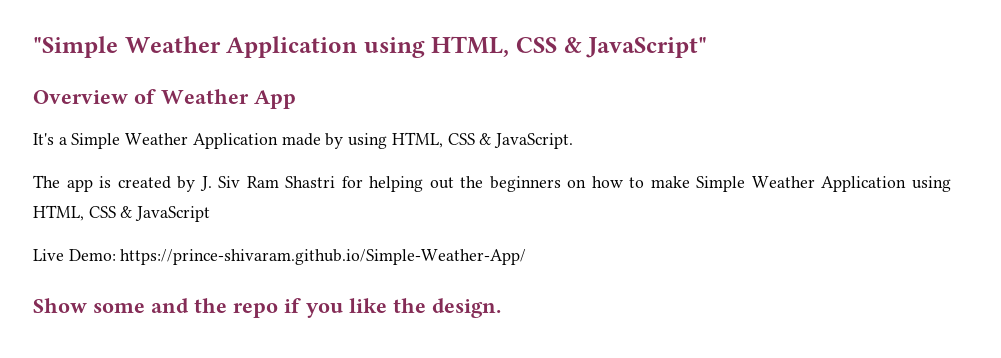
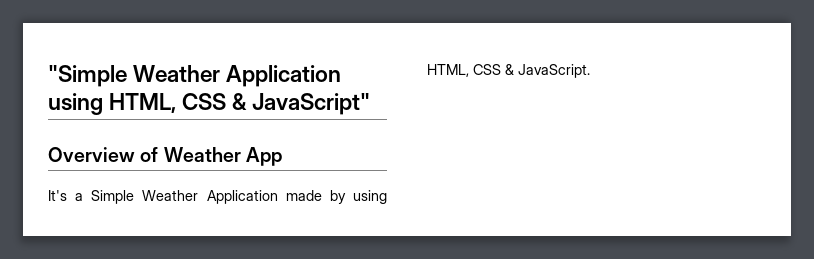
- The app is created by J. Siv Ram Shastri for helping out the beginners on how to make Simple Weather Application using HTML, CSS & JavaScript
- Live Demo: https://prince-shivaram.github.io/Simple-Weather-App/
- Show some and the repo if you like the design.

